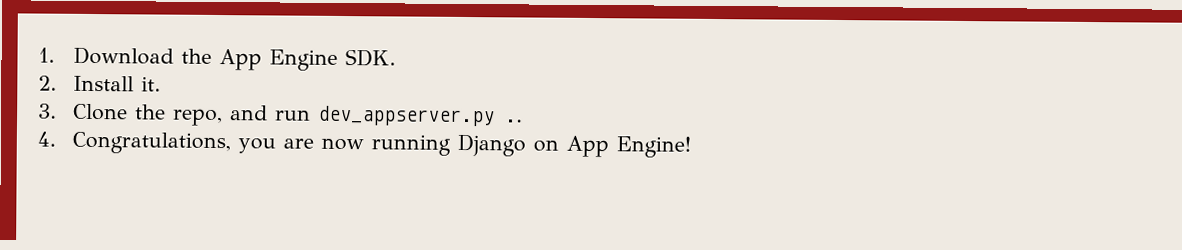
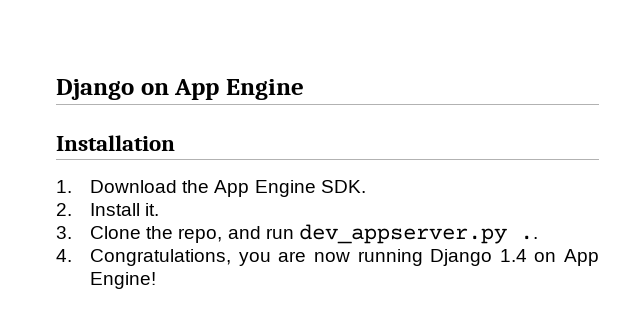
+ Django on App Engine
+ Installation
- 4. Congratulations, you are now running Django on App Engine!
+ 4. Congratulations, you are now running Django 1.4 on App Engine!

